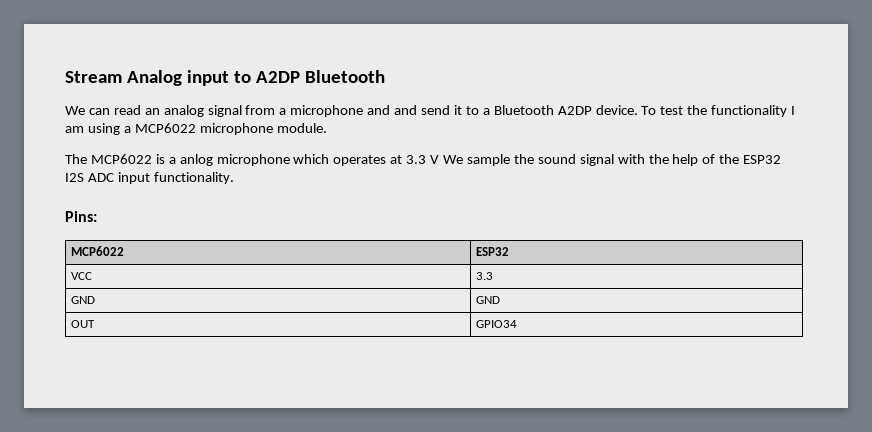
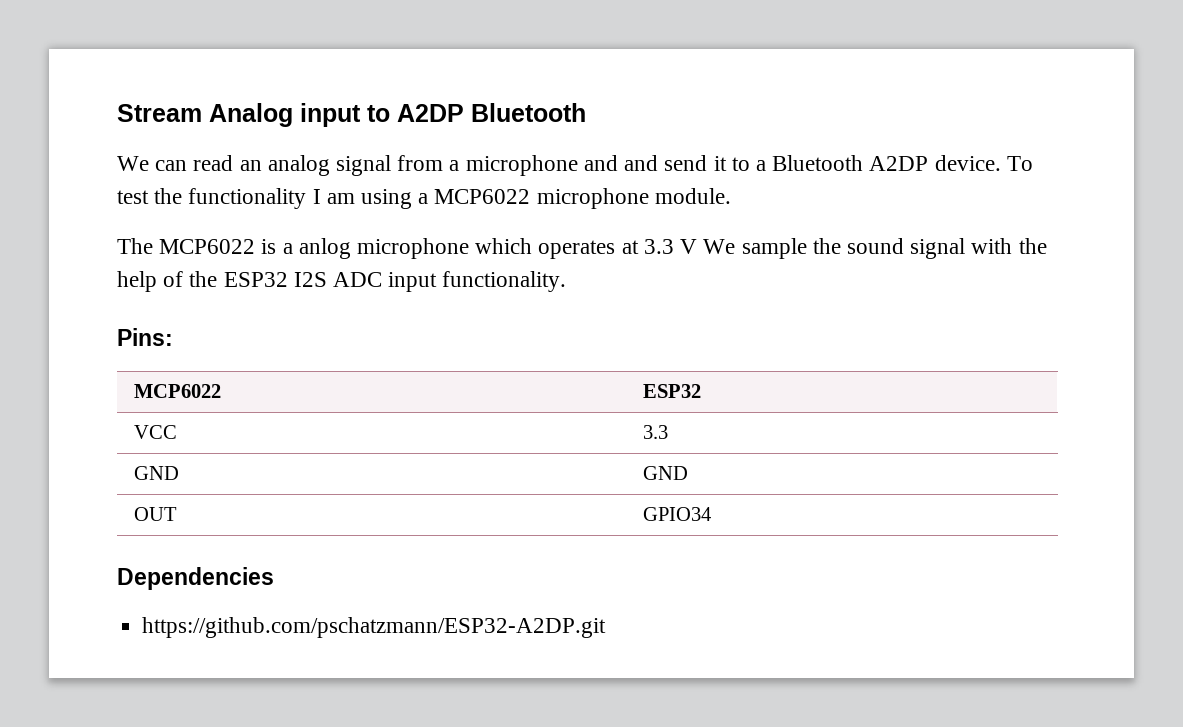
+ Dependencies
+ https://github.com/pschatzmann/ESP32-A2DP.git

